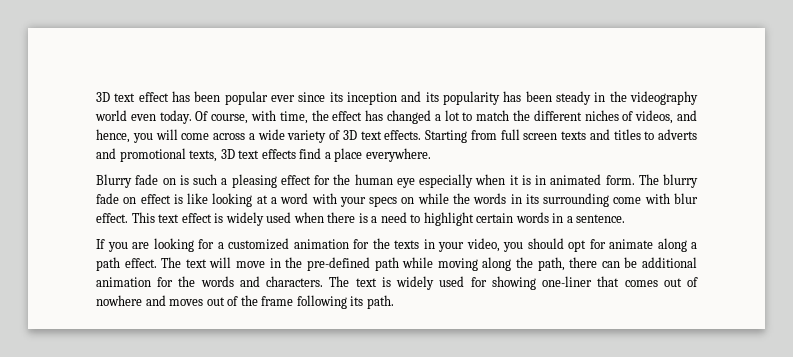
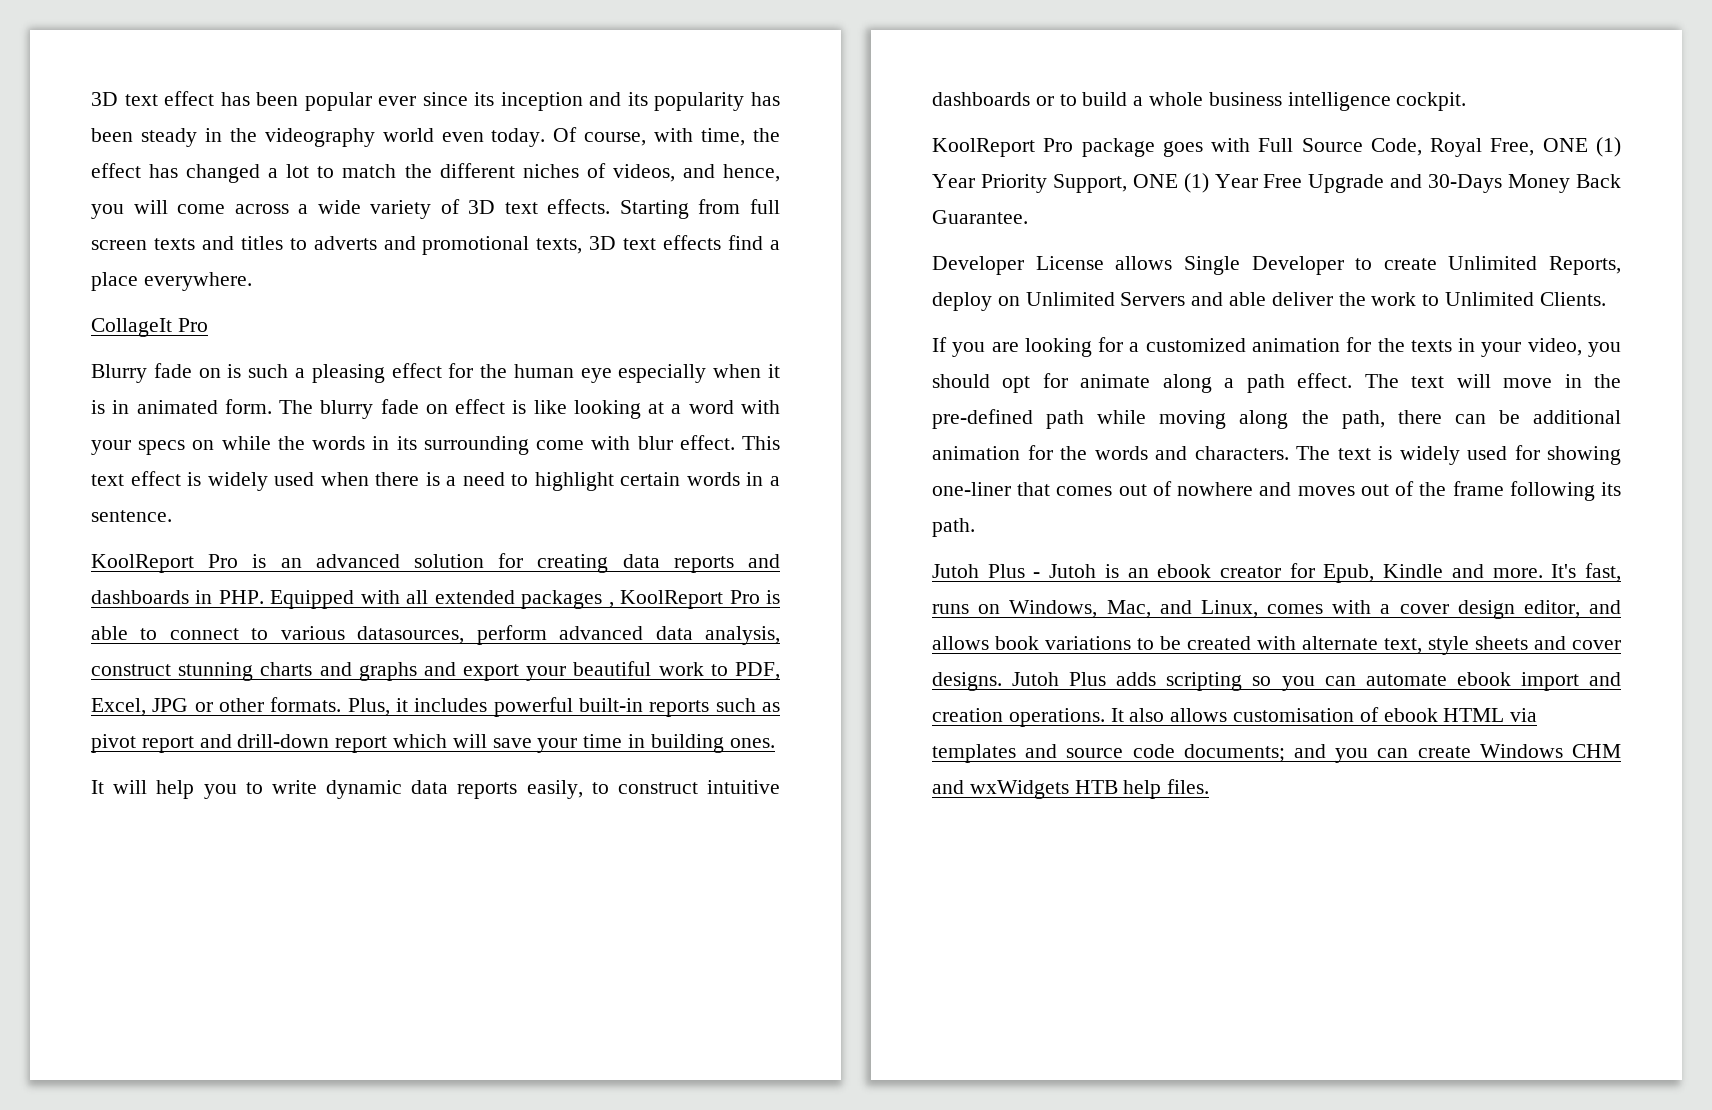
+ CollageIt Pro
+ KoolReport Pro is an advanced solution for creating data reports and dashboards in PHP. Equipped with all extended packages , KoolReport Pro is able to connect to various datasources, perform advanced data analysis, construct stunning charts and graphs and export your beautiful work to PDF, Excel, JPG or other formats. Plus, it includes powerful built-in reports such as pivot report and drill-down report which will save your time in building ones.
+ It will help you to write dynamic data reports easily, to construct intuitive dashboards or to build a whole business intelligence cockpit.
+ KoolReport Pro package goes with Full Source Code, Royal Free, ONE (1) Year Priority Support, ONE (1) Year Free Upgrade and 30-Days Money Back Guarantee.
+ Developer License allows Single Developer to create Unlimited Reports, deploy on Unlimited Servers and able deliver the work to Unlimited Clients.
+ Jutoh Plus - Jutoh is an ebook creator for Epub, Kindle and more. It's fast, runs on Windows, Mac, and Linux, comes with a cover design editor, and allows book variations to be created with alternate text, style sheets and cover designs. Jutoh Plus adds scripting so you can automate ebook import and creation operations. It also allows customisation of ebook HTML via templates and source code documents; and you can create Windows CHM and wxWidgets HTB help files.

